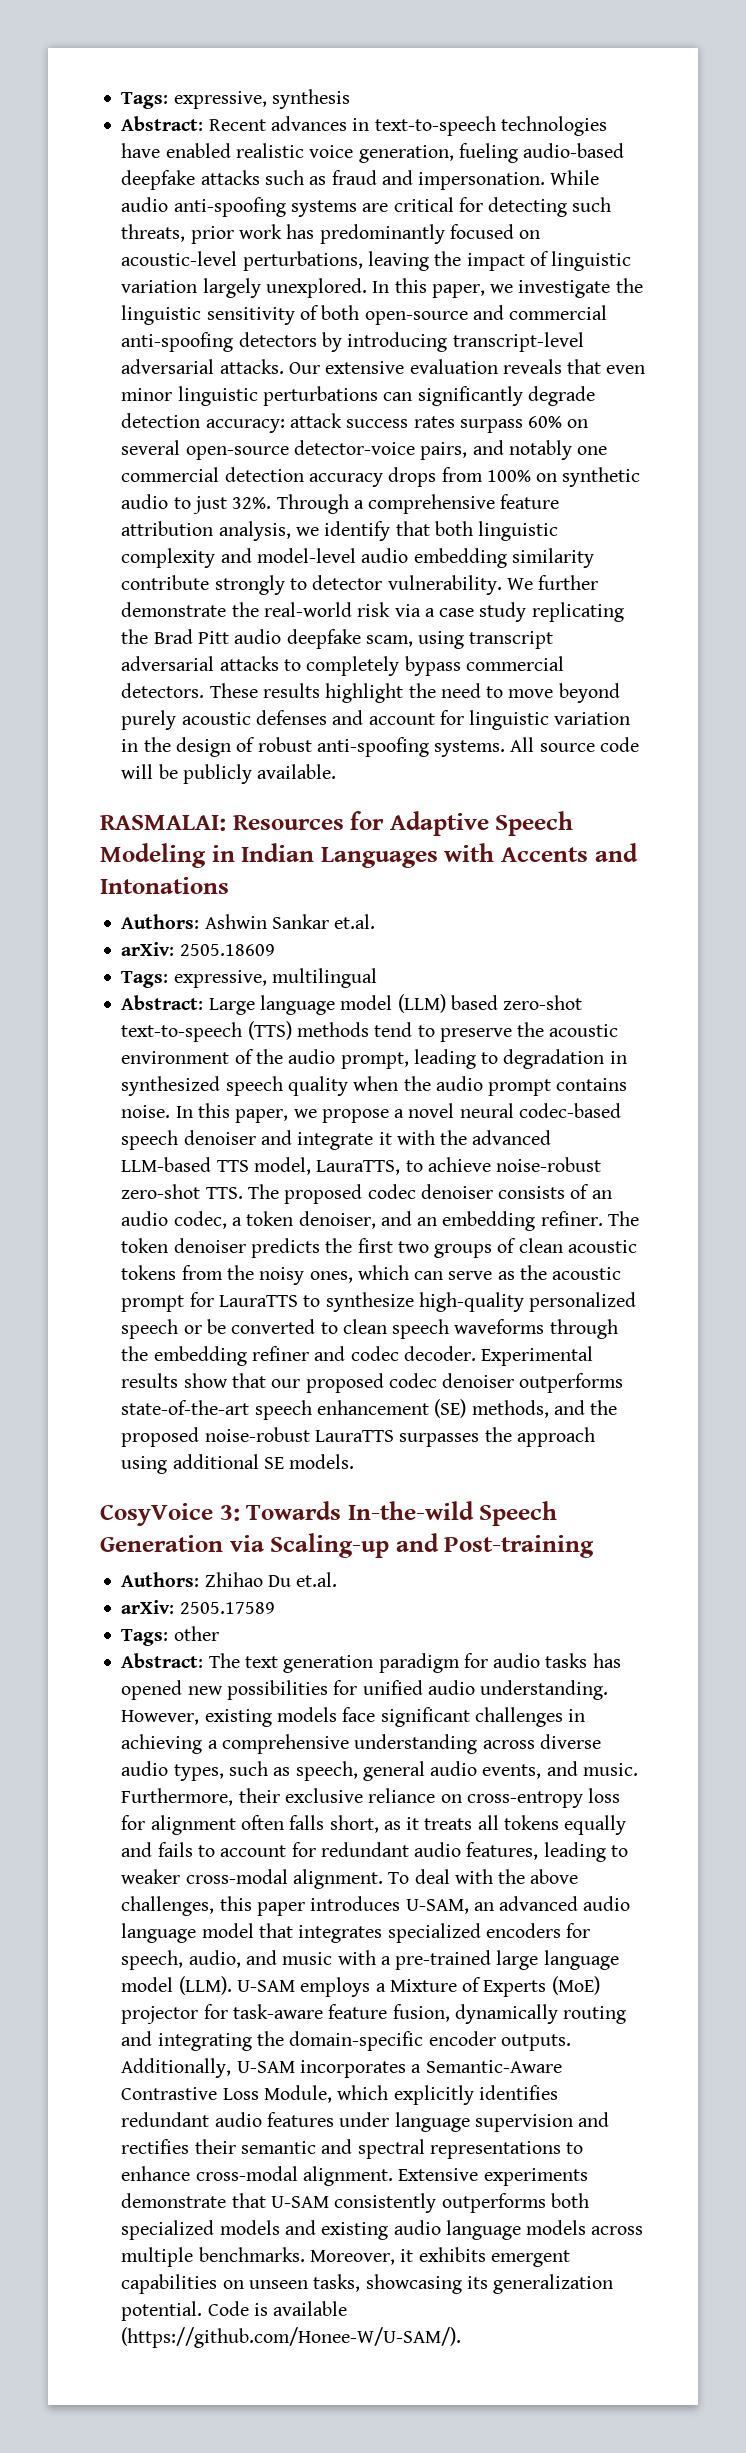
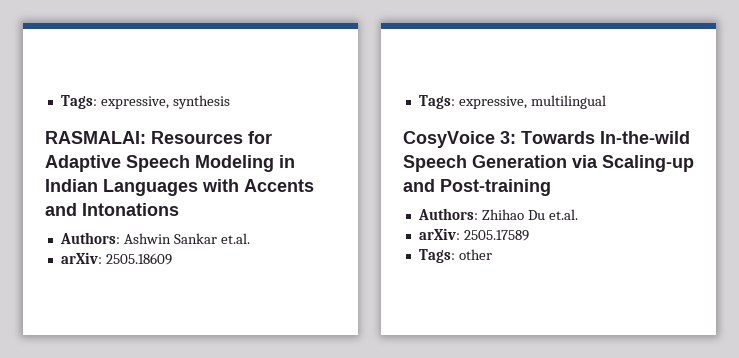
- Abstract: Recent advances in text-to-speech technologies have enabled realistic voice generation, fueling audio-based deepfake attacks such as fraud and impersonation. While audio anti-spoofing systems are critical for detecting such threats, prior work has predominantly focused on acoustic-level perturbations, leaving the impact of linguistic variation largely unexplored. In this paper, we investigate the linguistic sensitivity of both open-source and commercial anti-spoofing detectors by introducing transcript-level adversarial attacks. Our extensive evaluation reveals that even minor linguistic perturbations can significantly degrade detection accuracy: attack success rates surpass 60% on several open-source detector-voice pairs, and notably one commercial detection accuracy drops from 100% on synthetic audio to just 32%. Through a comprehensive feature attribution analysis, we identify that both linguistic complexity and model-level audio embedding similarity contribute strongly to detector vulnerability. We further demonstrate the real-world risk via a case study replicating the Brad Pitt audio deepfake scam, using transcript adversarial attacks to completely bypass commercial detectors. These results highlight the need to move beyond purely acoustic defenses and account for linguistic variation in the design of robust anti-spoofing systems. All source code will be publicly available.
- Abstract: Large language model (LLM) based zero-shot text-to-speech (TTS) methods tend to preserve the acoustic environment of the audio prompt, leading to degradation in synthesized speech quality when the audio prompt contains noise. In this paper, we propose a novel neural codec-based speech denoiser and integrate it with the advanced LLM-based TTS model, LauraTTS, to achieve noise-robust zero-shot TTS. The proposed codec denoiser consists of an audio codec, a token denoiser, and an embedding refiner. The token denoiser predicts the first two groups of clean acoustic tokens from the noisy ones, which can serve as the acoustic prompt for LauraTTS to synthesize high-quality personalized speech or be converted to clean speech waveforms through the embedding refiner and codec decoder. Experimental results show that our proposed codec denoiser outperforms state-of-the-art speech enhancement (SE) methods, and the proposed noise-robust LauraTTS surpasses the approach using additional SE models.
- Abstract: The text generation paradigm for audio tasks has opened new possibilities for unified audio understanding. However, existing models face significant challenges in achieving a comprehensive understanding across diverse audio types, such as speech, general audio events, and music. Furthermore, their exclusive reliance on cross-entropy loss for alignment often falls short, as it treats all tokens equally and fails to account for redundant audio features, leading to weaker cross-modal alignment. To deal with the above challenges, this paper introduces U-SAM, an advanced audio language model that integrates specialized encoders for speech, audio, and music with a pre-trained large language model (LLM). U-SAM employs a Mixture of Experts (MoE) projector for task-aware feature fusion, dynamically routing and integrating the domain-specific encoder outputs. Additionally, U-SAM incorporates a Semantic-Aware Contrastive Loss Module, which explicitly identifies redundant audio features under language supervision and rectifies their semantic and spectral representations to enhance cross-modal alignment. Extensive experiments demonstrate that U-SAM consistently outperforms both specialized models and existing audio language models across multiple benchmarks. Moreover, it exhibits emergent capabilities on unseen tasks, showcasing its generalization potential. Code is available (https://github.com/Honee-W/U-SAM/).

